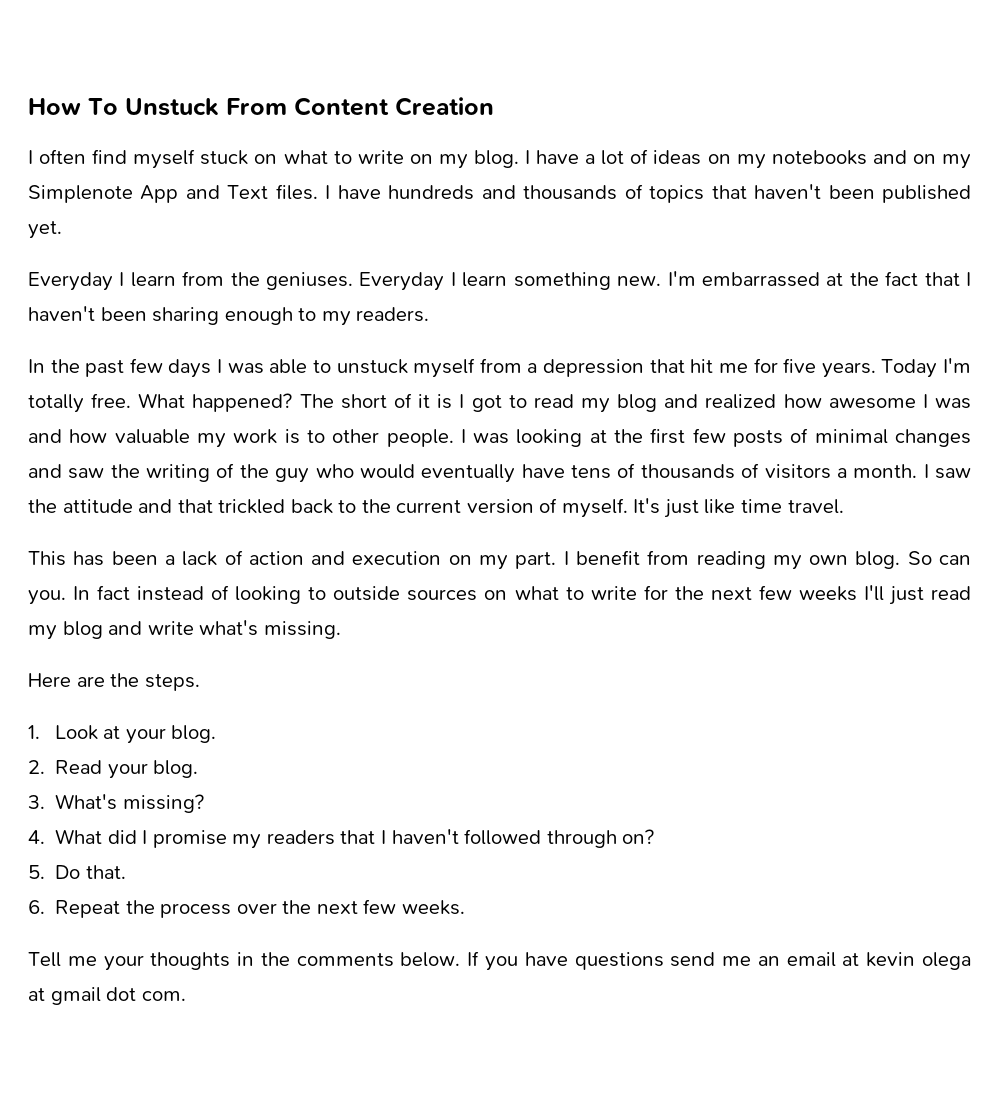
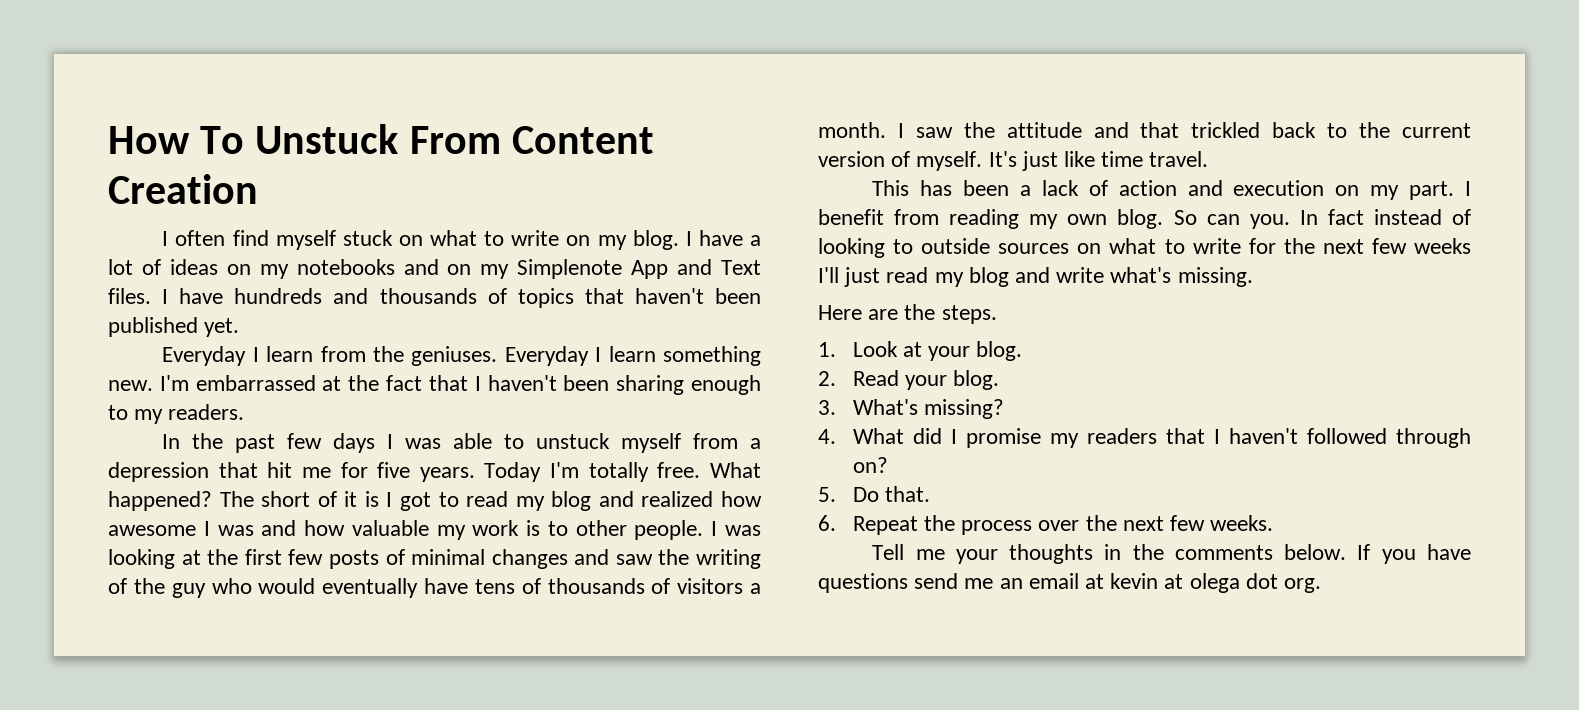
- If you have questions send me an email at kevin olega at gmail dot com.
+ If you have questions send me an email at kevin at olega dot org.

